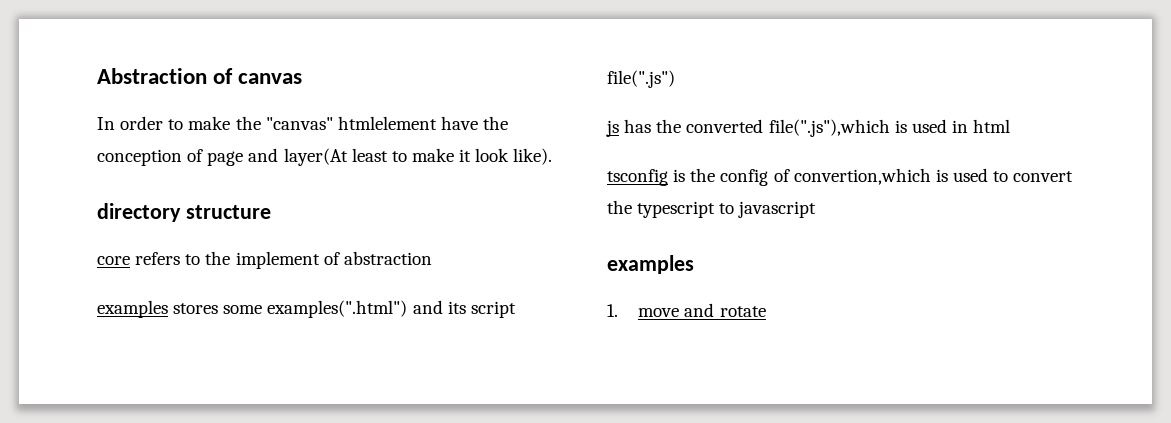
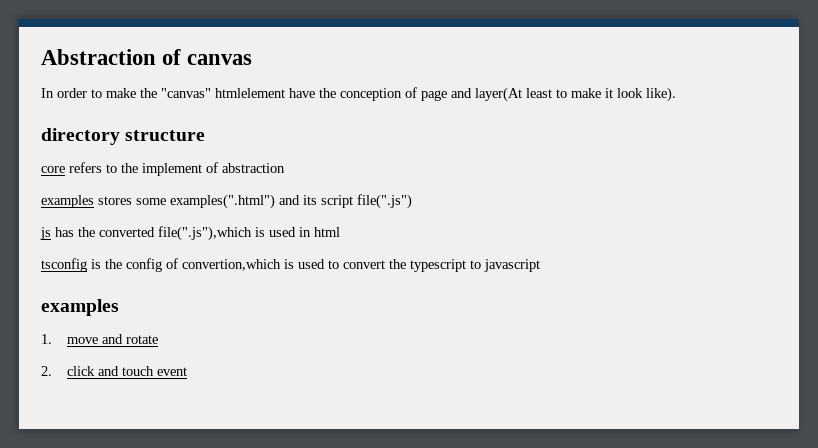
+ 2. click and touch event

